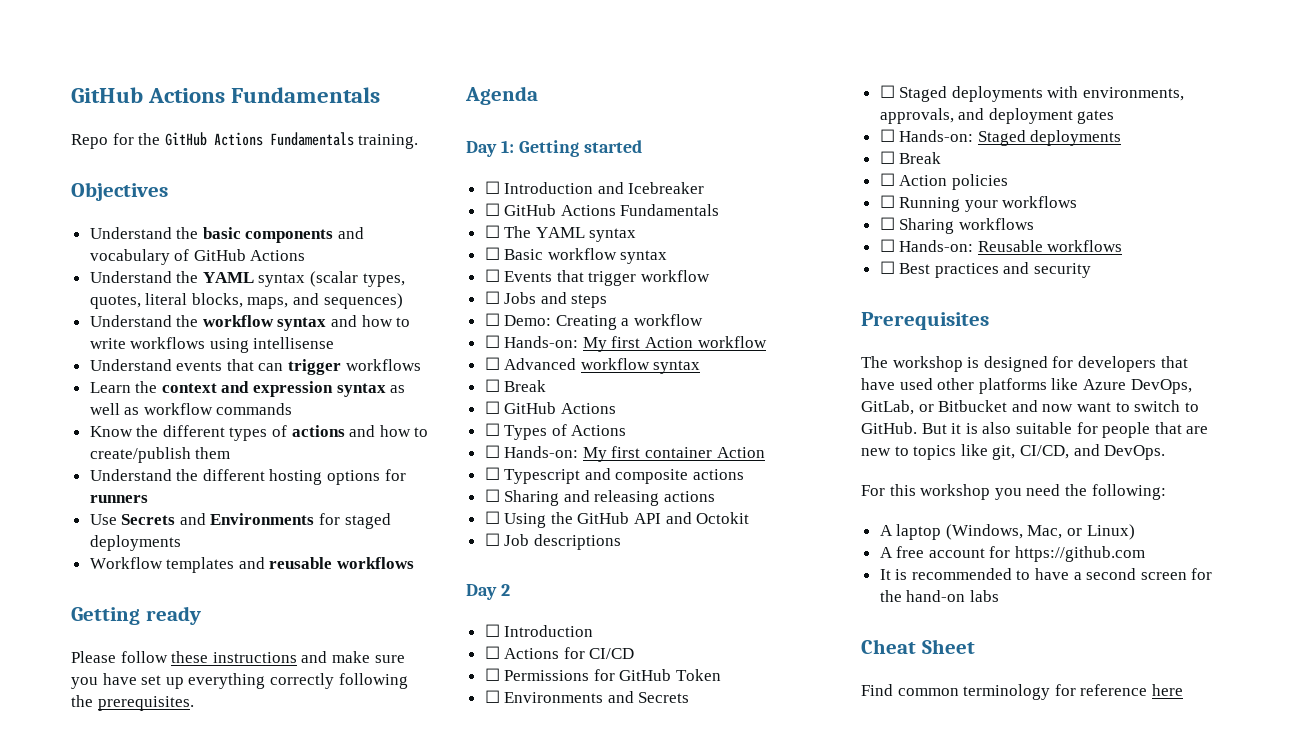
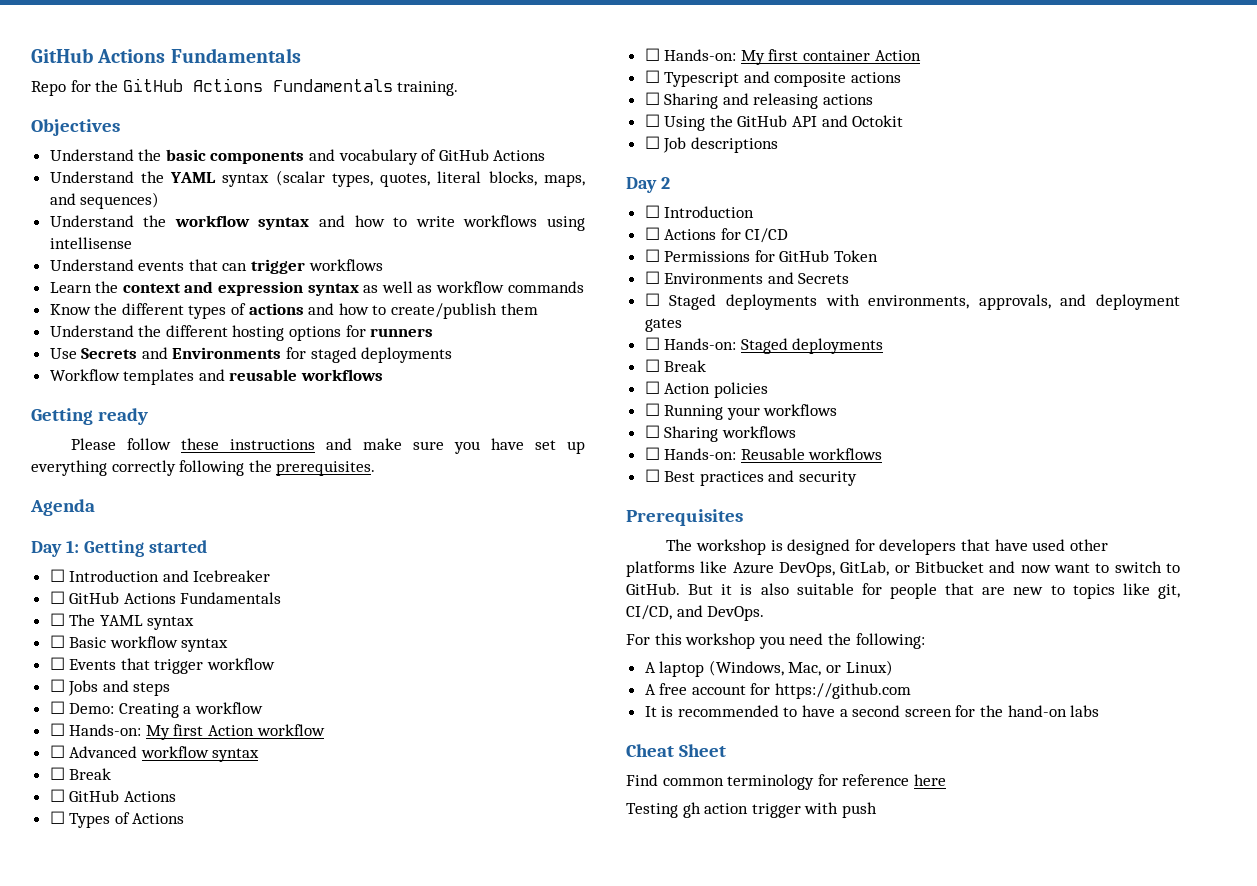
+ Testing gh action trigger with push

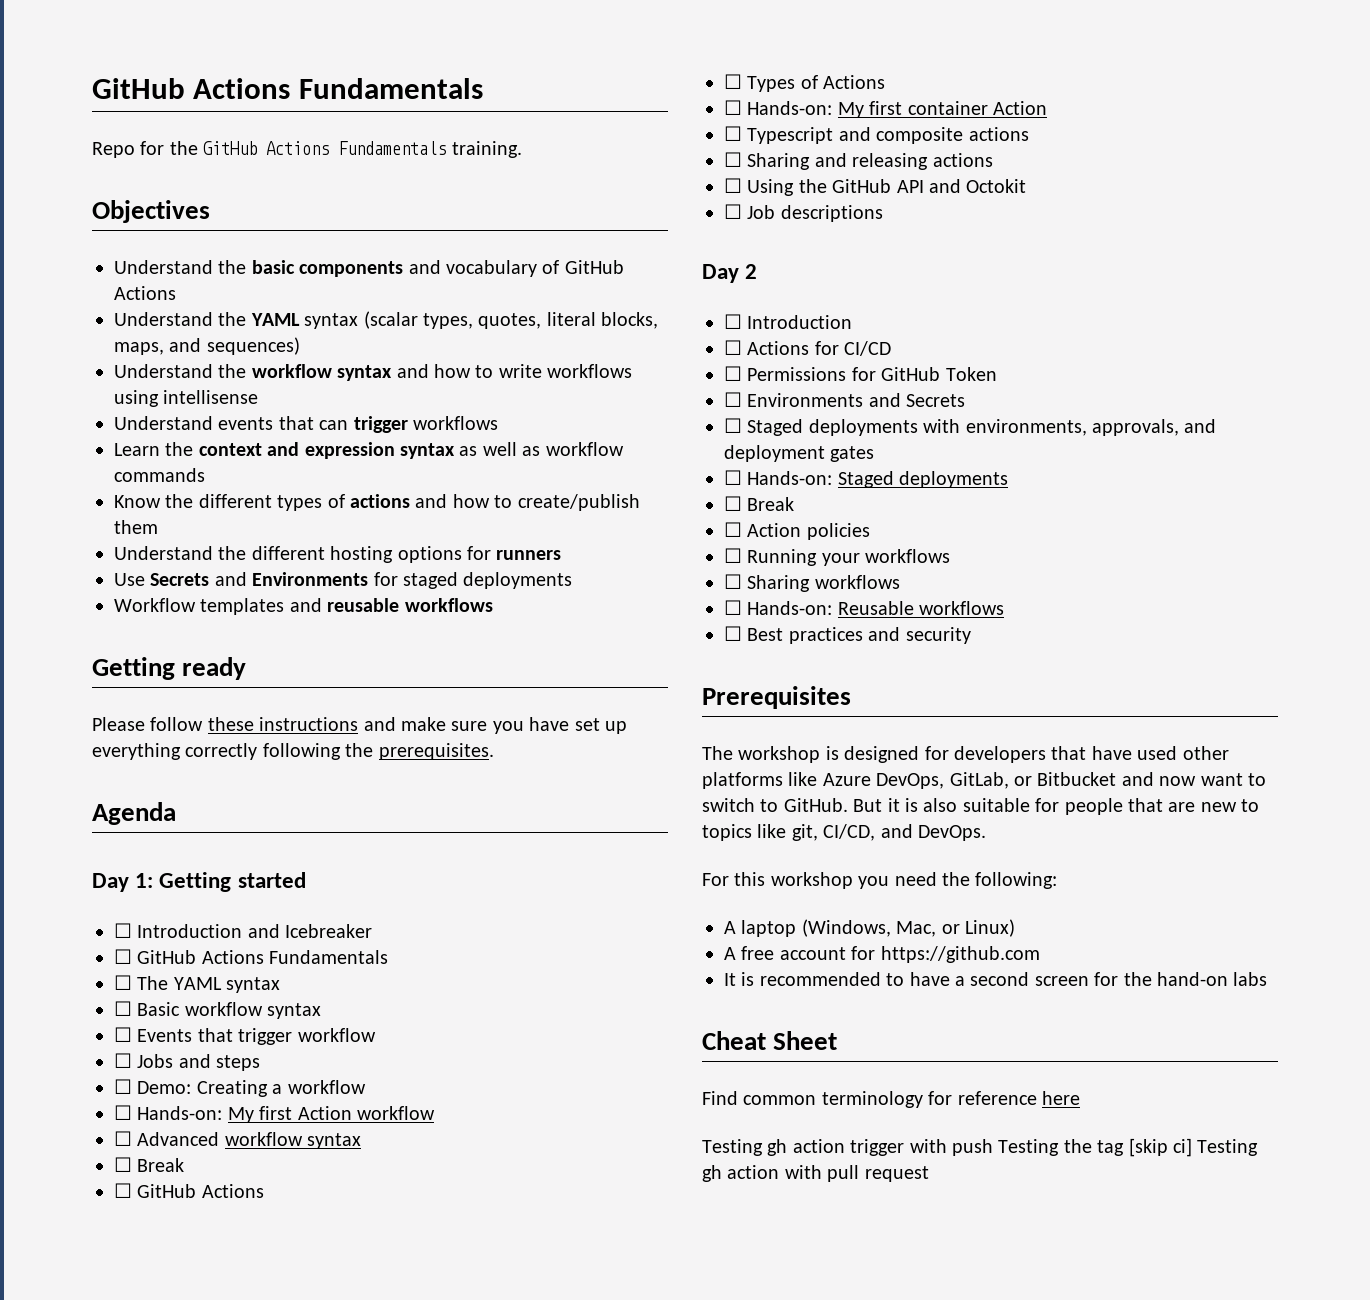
- Testing gh action trigger with push
+ Testing gh action trigger with push Testing the tag [skip ci] Testing gh action with pull request

